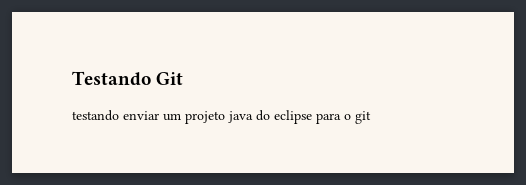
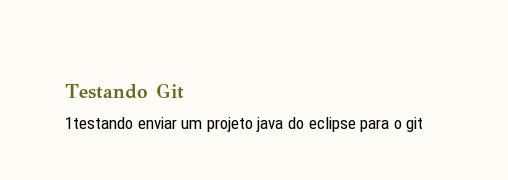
- testando enviar um projeto java do eclipse para o git
+ 1testando enviar um projeto java do eclipse para o git

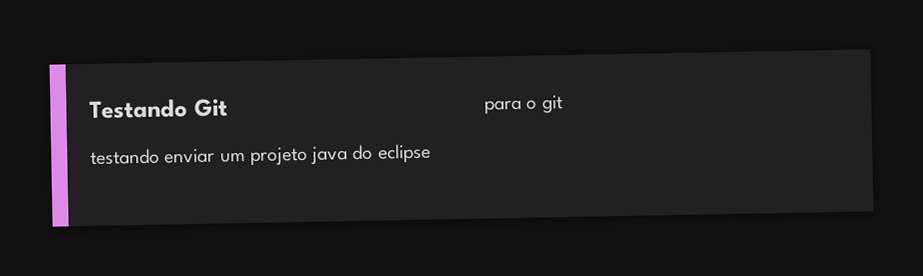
- 1testando enviar um projeto java do eclipse para o git
+ testando enviar um projeto java do eclipse para o git

